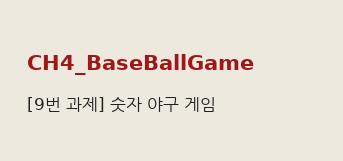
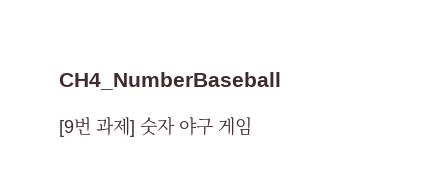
- CH4_BaseBallGame
+ CH4_NumberBaseball

